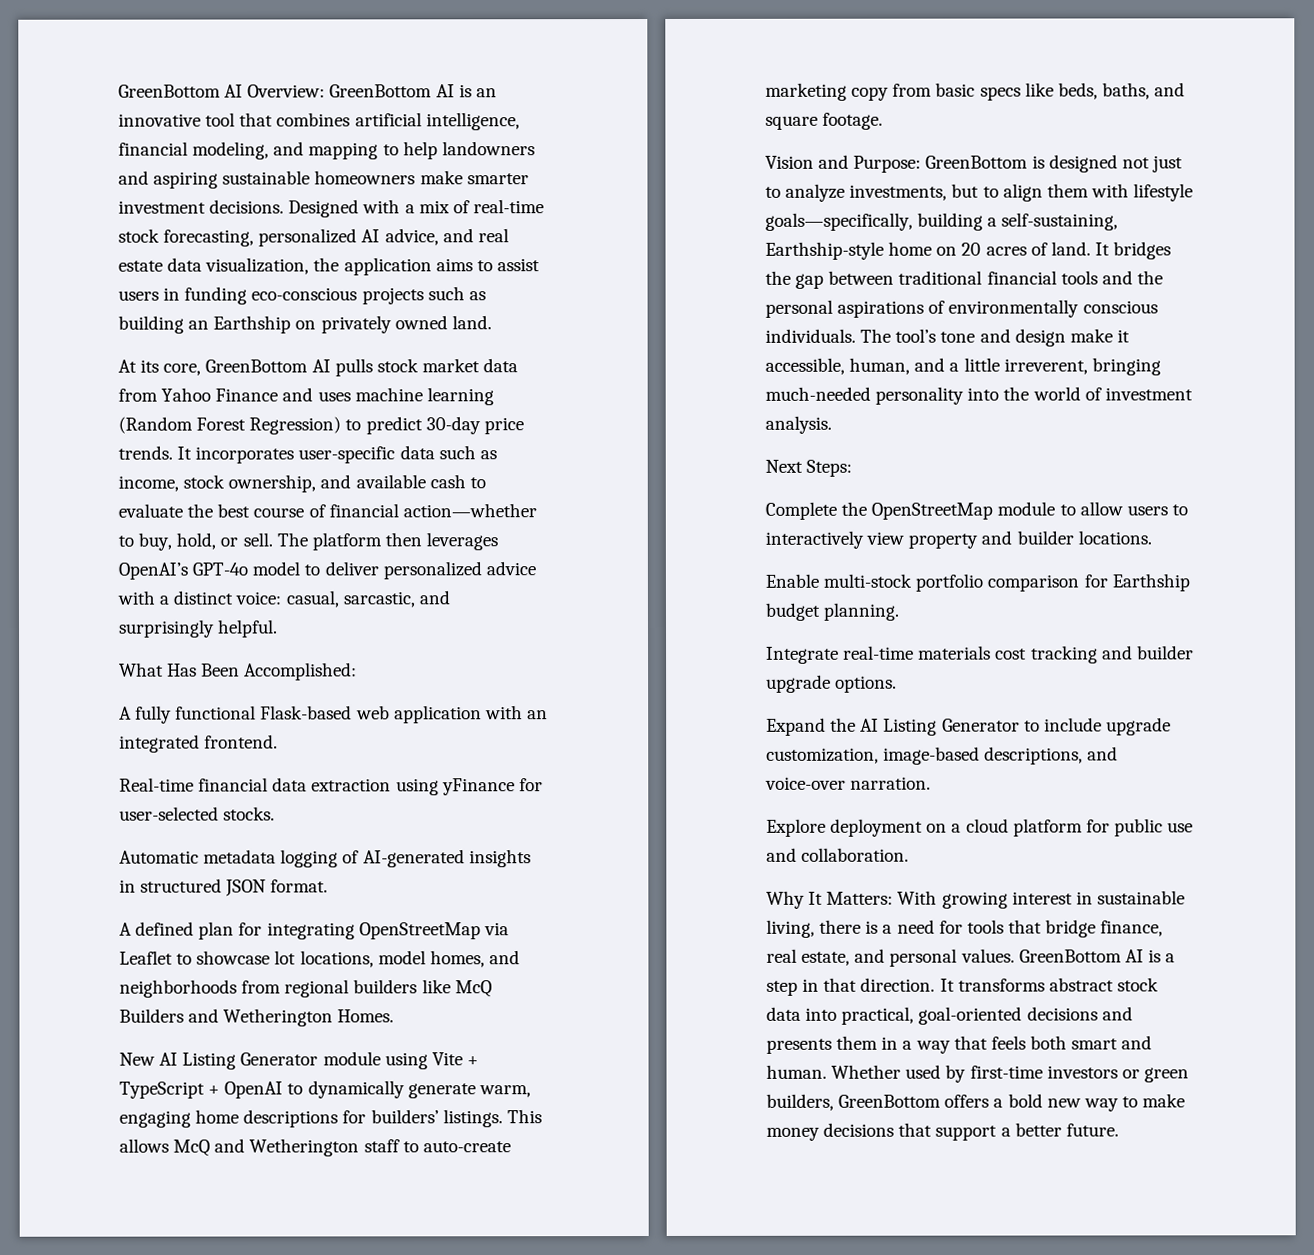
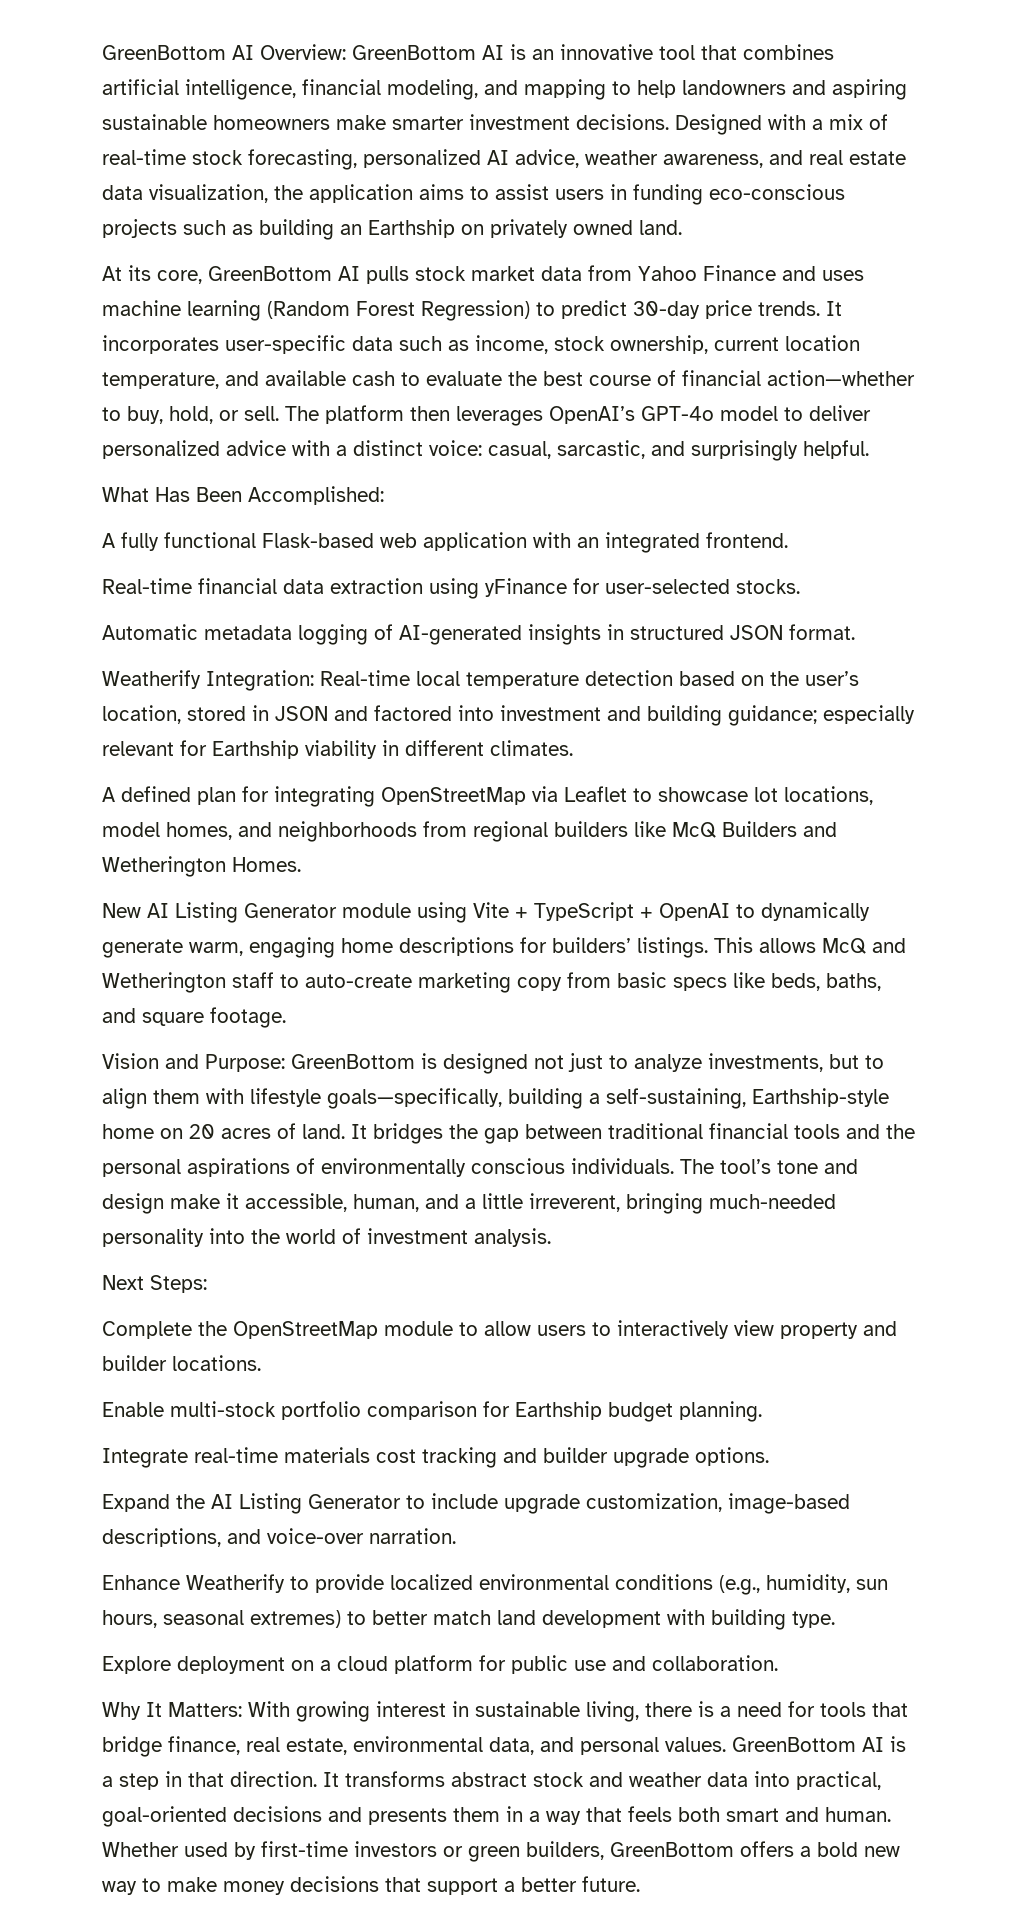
- Designed with a mix of real-time stock forecasting, personalized AI advice, and real estate data visualization, the application aims to assist users in funding eco-conscious projects such as building an Earthship on privately owned land.
+ Designed with a mix of real-time stock forecasting, personalized AI advice, weather awareness, and real estate data visualization, the application aims to assist users in funding eco-conscious projects such as building an Earthship on privately owned land.
- It incorporates user-specific data such as income, stock ownership, and available cash to evaluate the best course of financial action—whether to buy, hold, or sell.
+ It incorporates user-specific data such as income, stock ownership, current location temperature, and available cash to evaluate the best course of financial action—whether to buy, hold, or sell.
+ Weatherify Integration: Real-time local temperature detection based on the user’s location, stored in JSON and factored into investment and building guidance; especially relevant for Earthship viability in different climates.
+ Enhance Weatherify to provide localized environmental conditions (e.g., humidity, sun hours, seasonal extremes) to better match land development with building type.
- Why It Matters: With growing interest in sustainable living, there is a need for tools that bridge finance, real estate, and personal values.
+ Why It Matters: With growing interest in sustainable living, there is a need for tools that bridge finance, real estate, environmental data, and personal values.
- It transforms abstract stock data into practical, goal-oriented decisions and presents them in a way that feels both smart and human.
+ It transforms abstract stock and weather data into practical, goal-oriented decisions and presents them in a way that feels both smart and human.

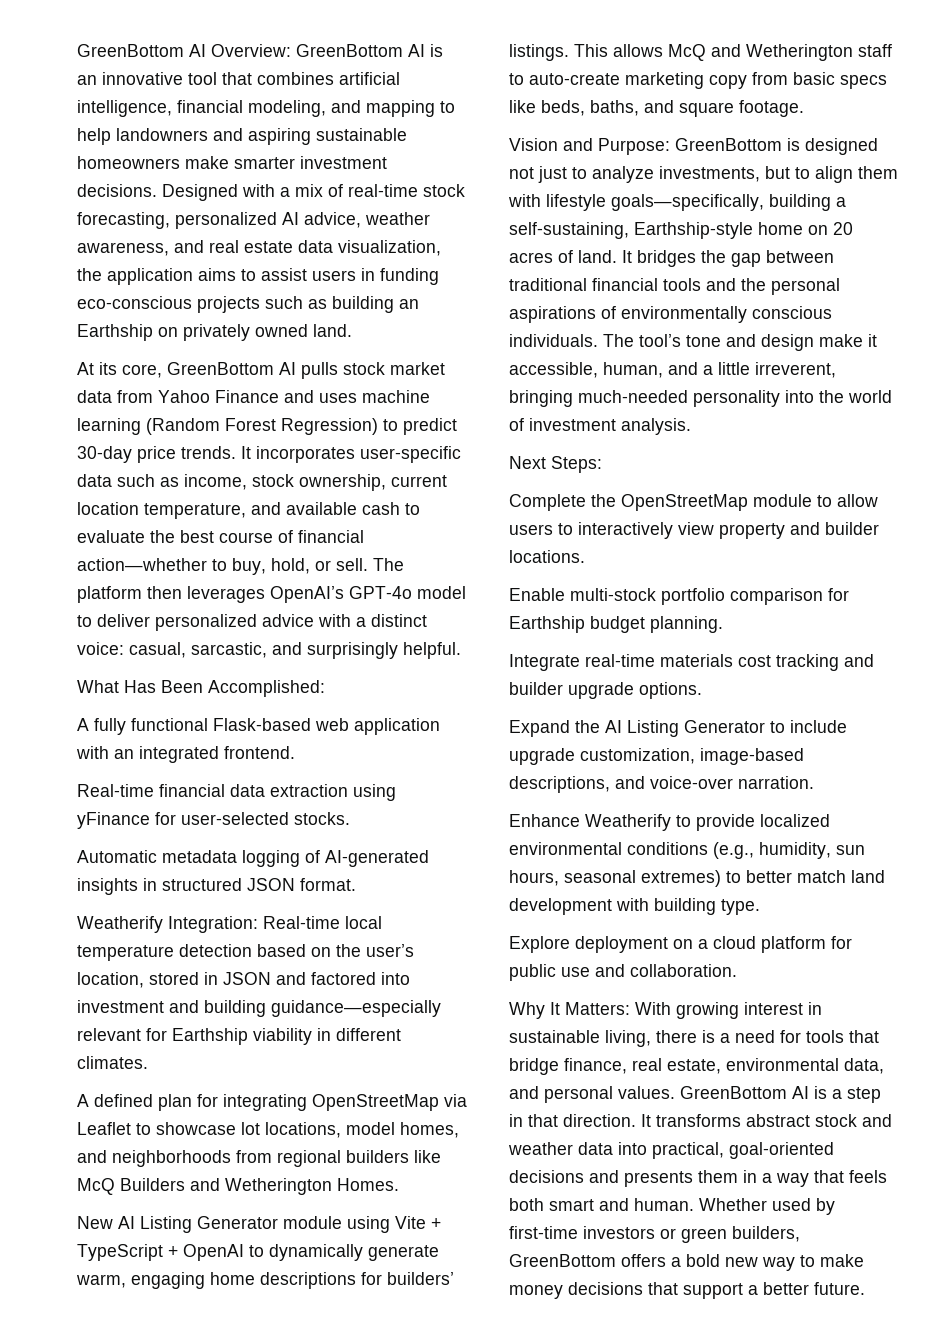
- Weatherify Integration: Real-time local temperature detection based on the user’s location, stored in JSON and factored into investment and building guidance; especially relevant for Earthship viability in different climates.
+ Weatherify Integration: Real-time local temperature detection based on the user’s location, stored in JSON and factored into investment and building guidance—especially relevant for Earthship viability in different climates.

